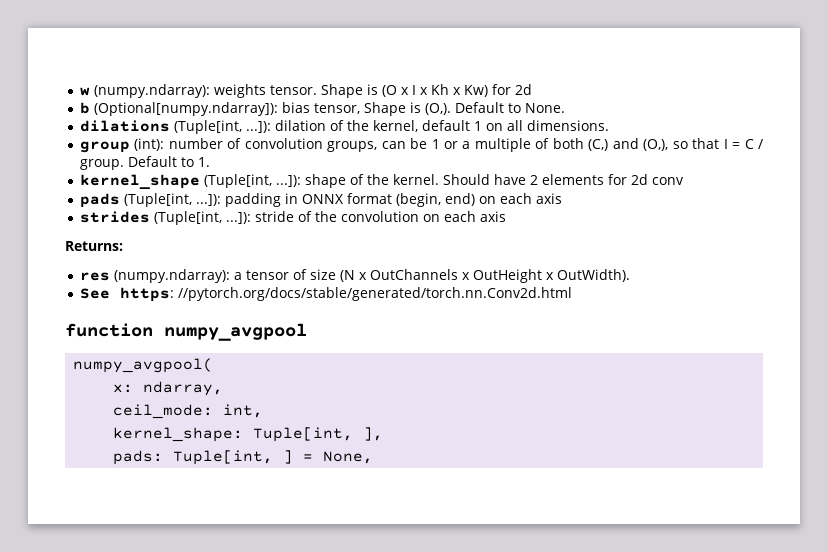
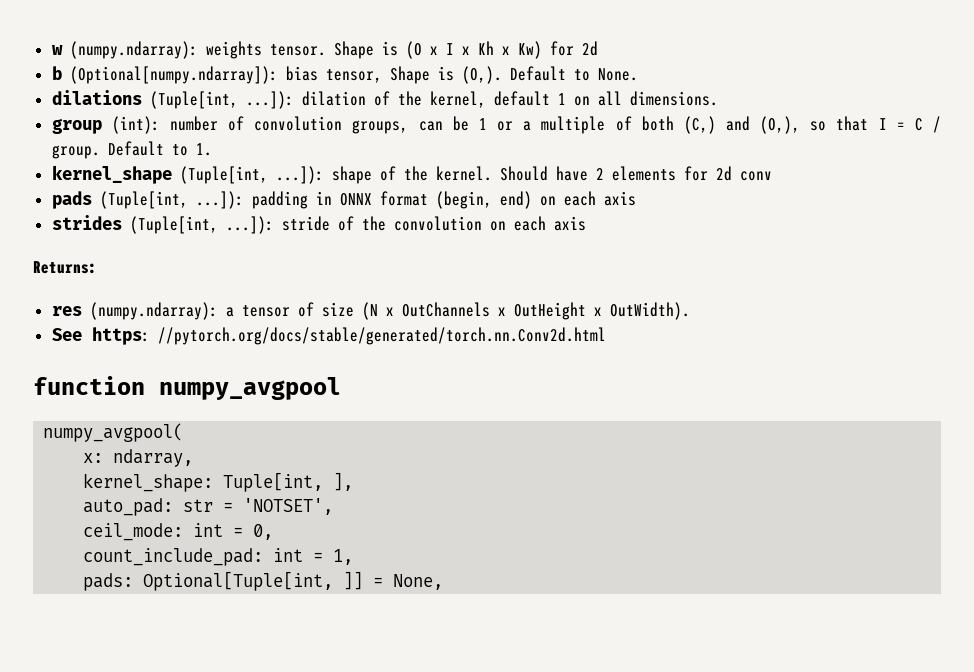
- ceil_mode: int,
+ auto_pad: str = 'NOTSET',
+ ceil_mode: int = 0,
+ count_include_pad: int = 1,
- pads: Tuple[int, ] = None,
+ pads: Optional[Tuple[int, ]] = None,

